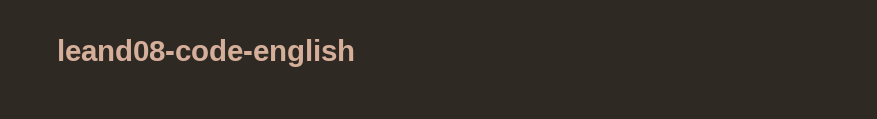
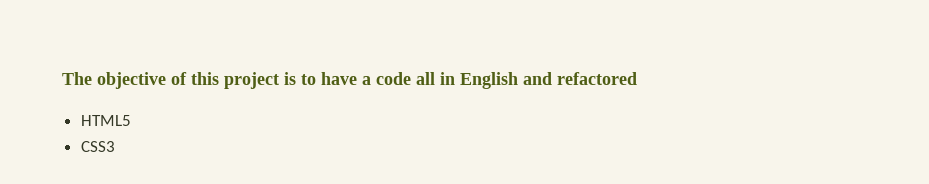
- leand08-code-english
+ The objective of this project is to have a code all in English and refactored
+ HTML5
+ CSS3

